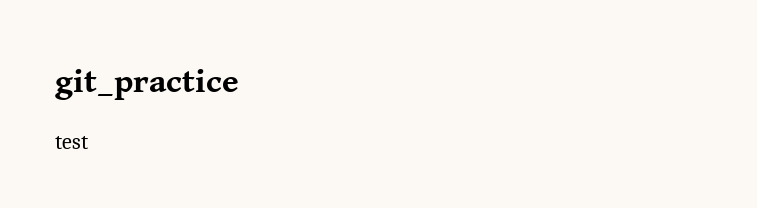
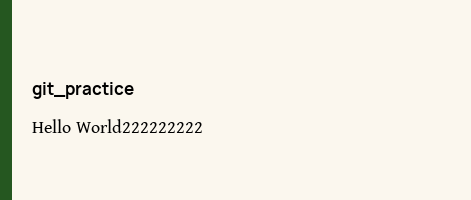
- test
+ Hello World222222222

